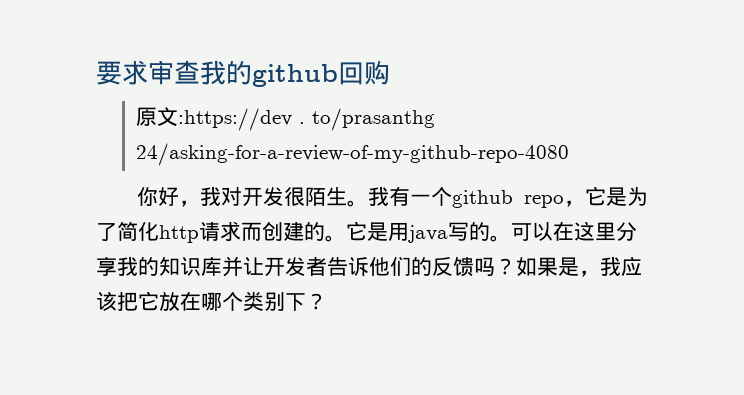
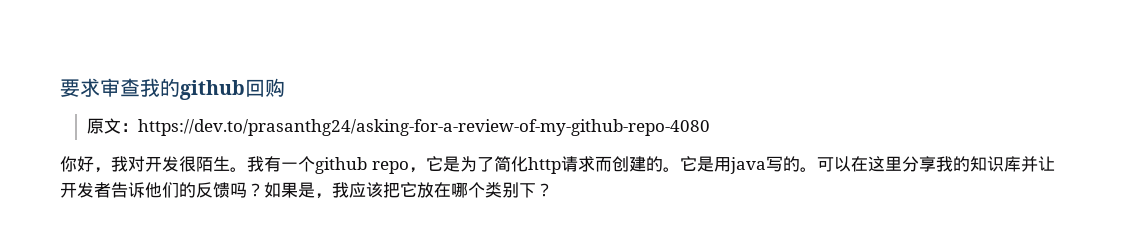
- 原文:https://dev . to/prasanthg 24/asking-for-a-review-of-my-github-repo-4080
+ 原文：https://dev.to/prasanthg24/asking-for-a-review-of-my-github-repo-4080

